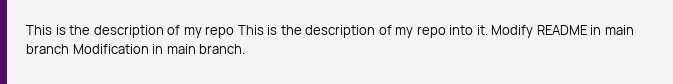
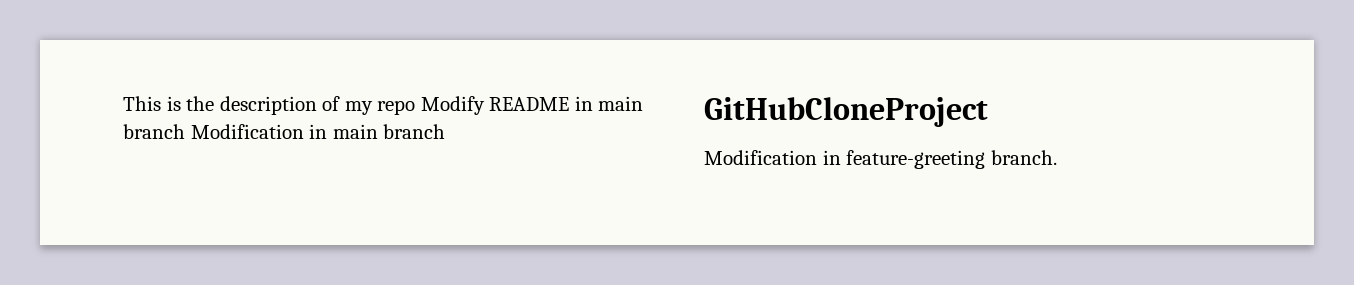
- This is the description of my repo This is the description of my repo into it. Modify README in main branch Modification in main branch.
+ This is the description of my repo Modify README in main branch Modification in main branch
+ GitHubCloneProject
+ Modification in feature-greeting branch.

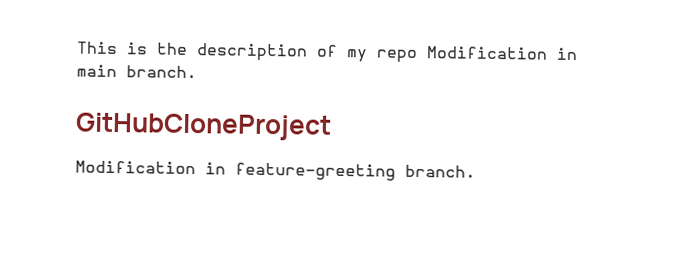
- This is the description of my repo Modify README in main branch Modification in main branch
+ This is the description of my repo Modification in main branch.

